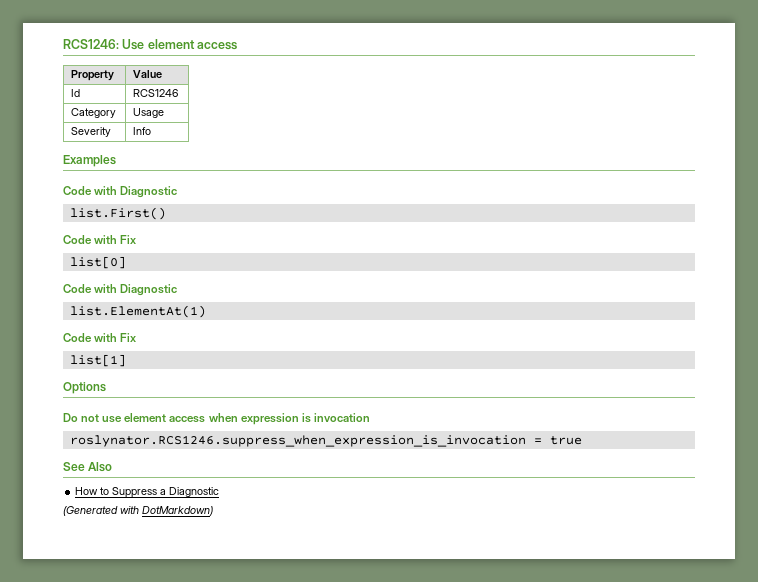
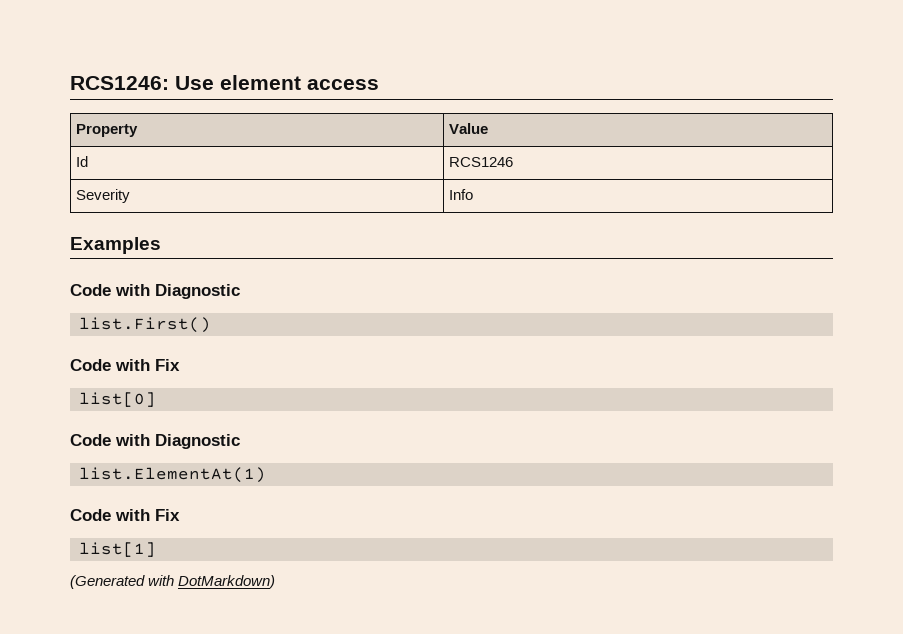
- Category | Usage
- Options
- Do not use element access when expression is invocation
- roslynator.RCS1246.suppress_when_expression_is_invocation = true
- See Also
- How to Suppress a Diagnostic

